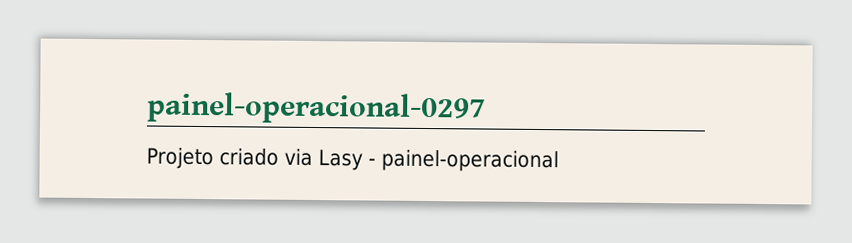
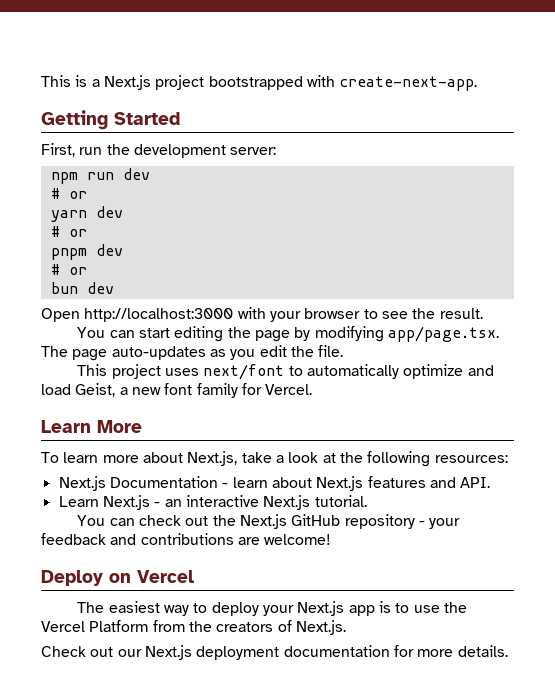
- painel-operacional-0297
- Projeto criado via Lasy - painel-operacional
+ This is a Next.js project bootstrapped with create-next-app.
+ Getting Started
+ First, run the development server:
+ npm run dev
+ # or
+ yarn dev
+ # or
+ pnpm dev
+ # or
+ bun dev
+ Open http://localhost:3000 with your browser to see the result.
+ You can start editing the page by modifying app/page.tsx. The page auto-updates as you edit the file.
+ This project uses next/font to automatically optimize and load Geist, a new font family for Vercel.
+ Learn More
+ To learn more about Next.js, take a look at the following resources:
+ Next.js Documentation - learn about Next.js features and API.
+ Learn Next.js - an interactive Next.js tutorial.
+ You can check out the Next.js GitHub repository - your feedback and contributions are welcome!
+ Deploy on Vercel
+ The easiest way to deploy your Next.js app is to use the Vercel Platform from the creators of Next.js.
+ Check out our Next.js deployment documentation for more details.

